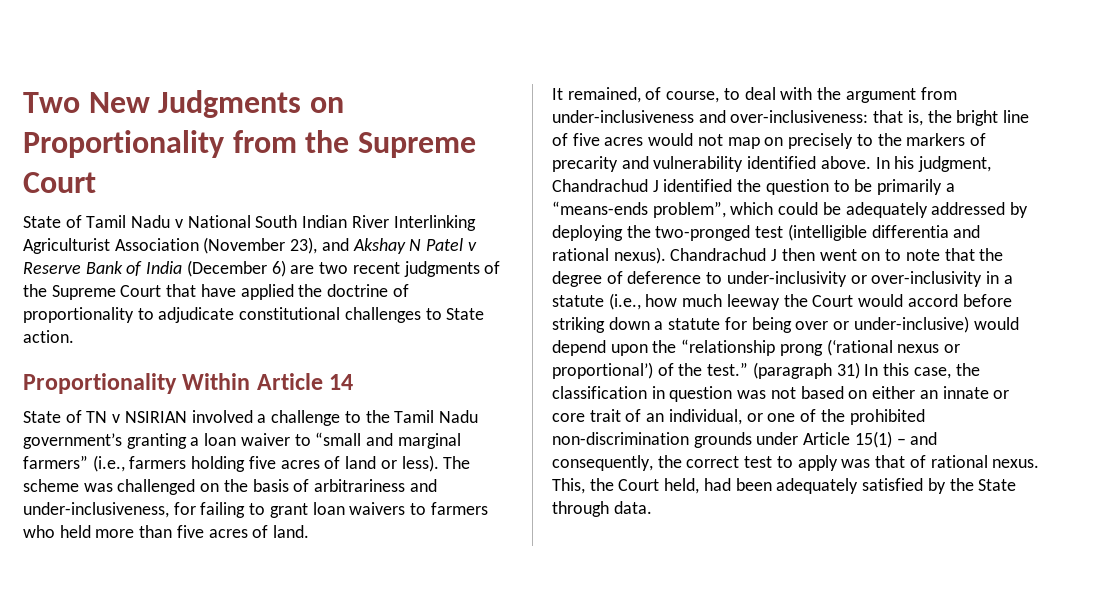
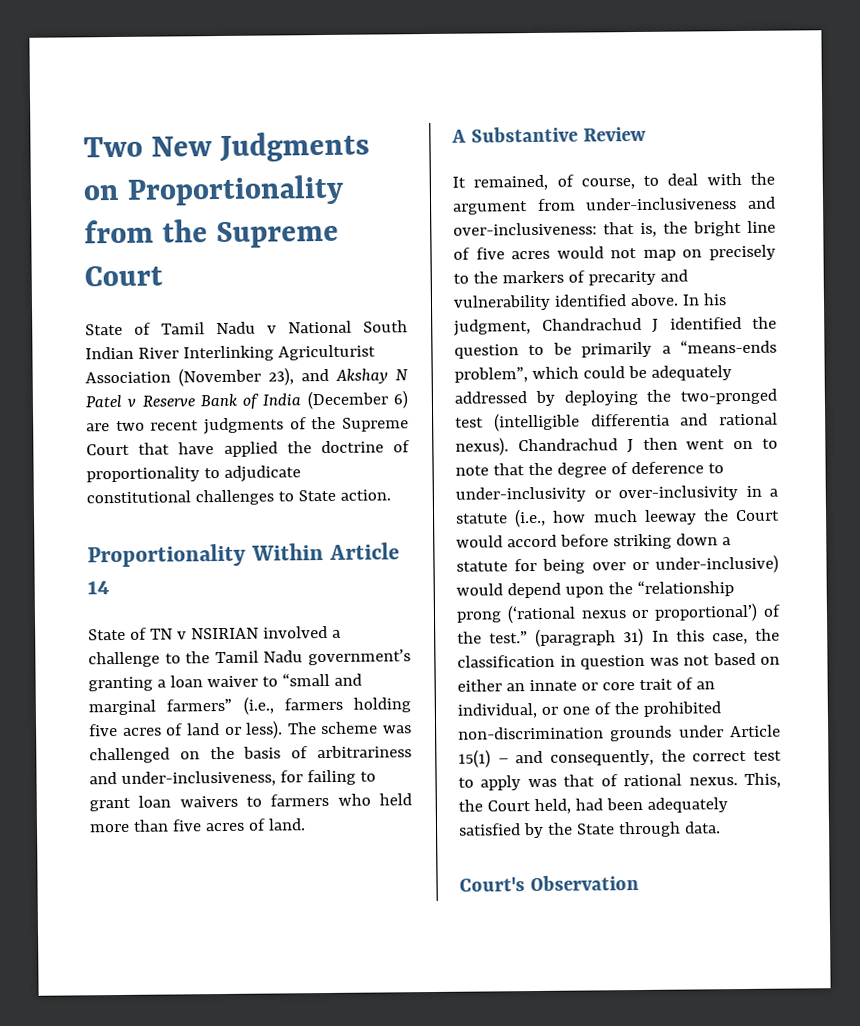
+ A Substantive Review
+ Court's Observation

